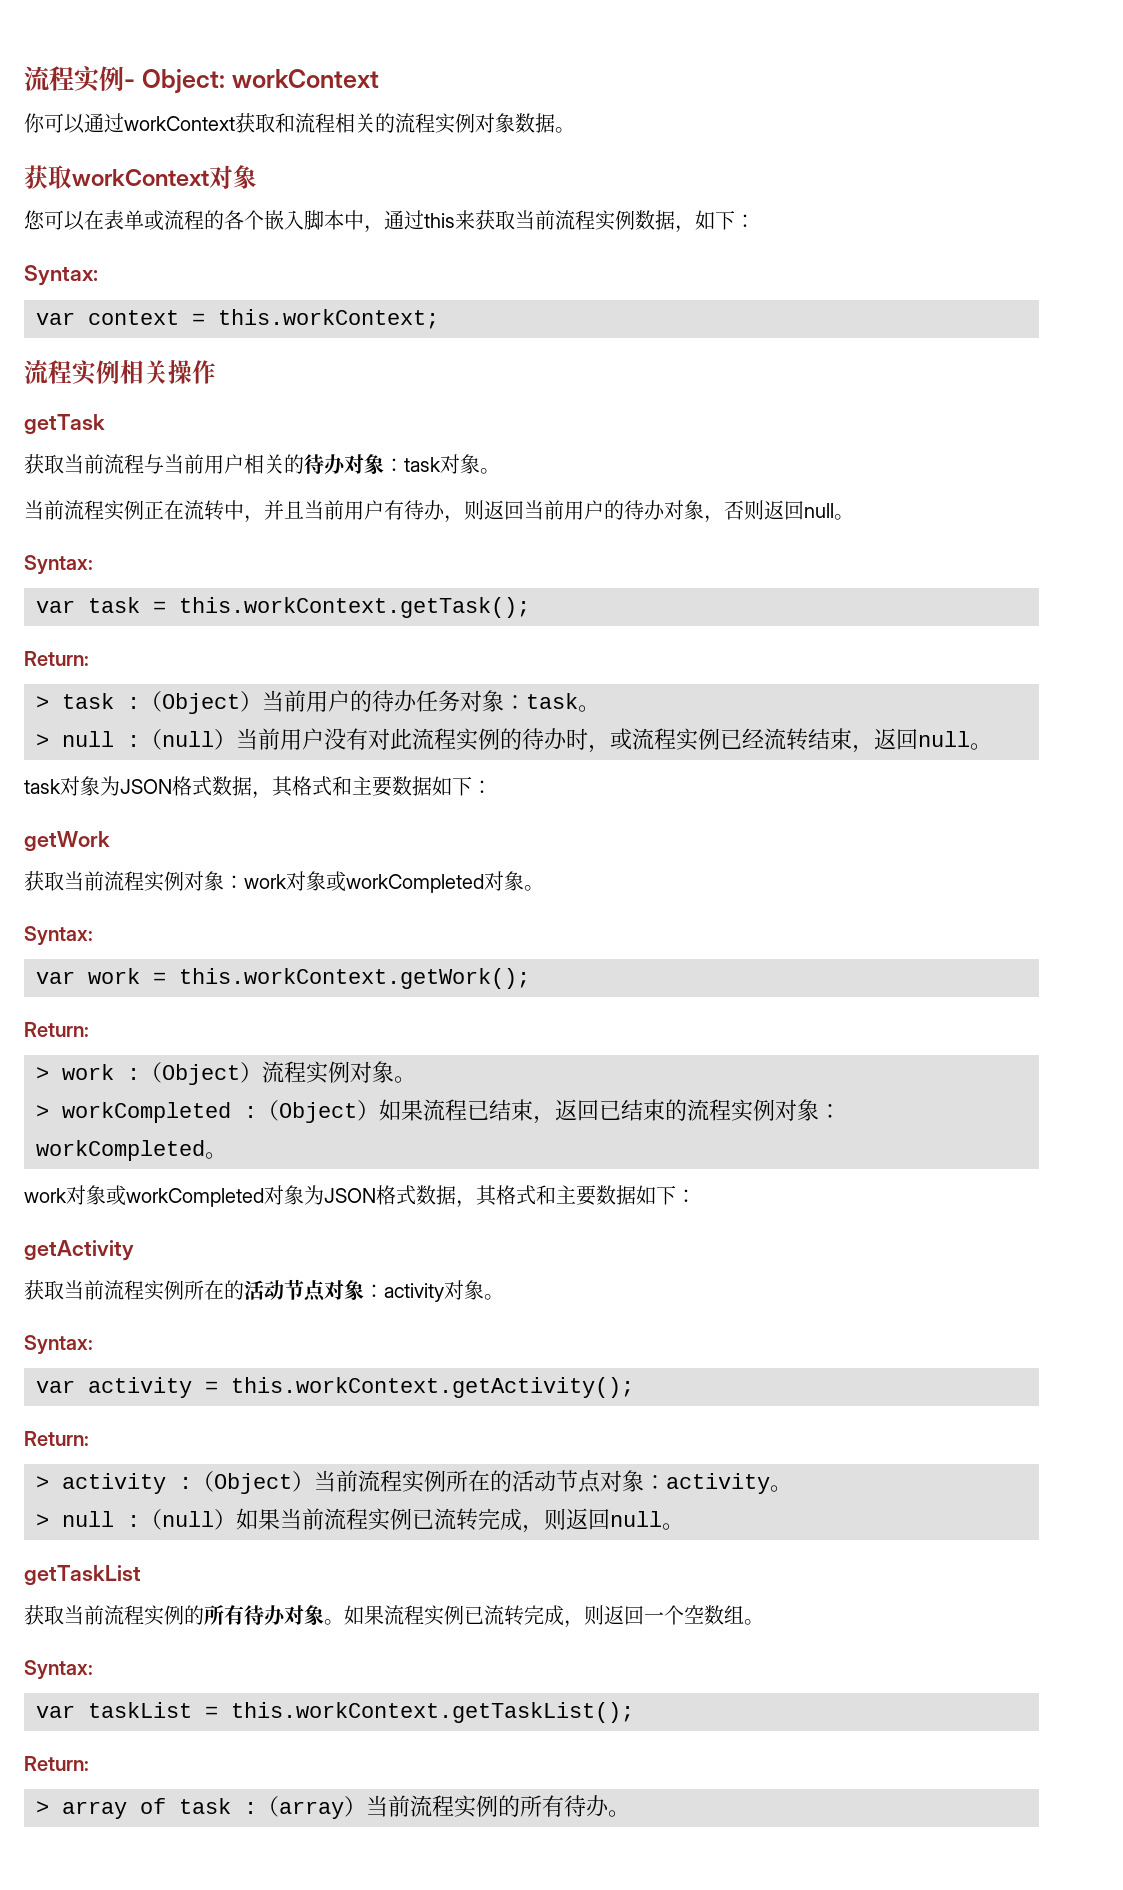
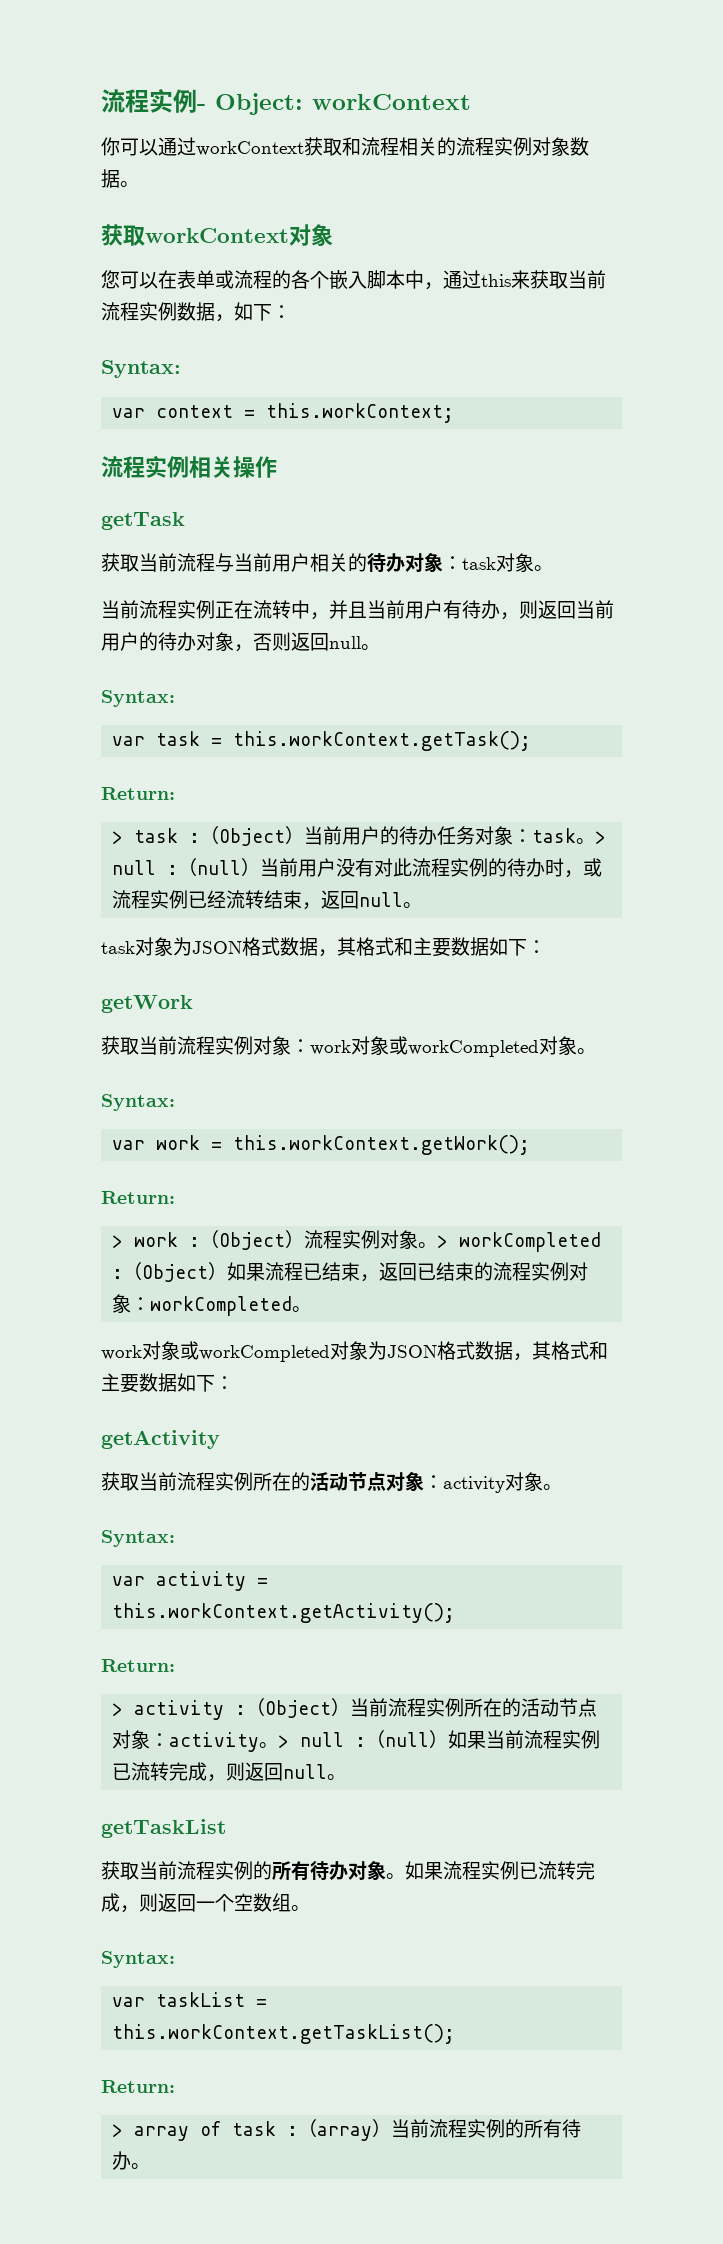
- > task :（Object）当前用户的待办任务对象：task。
- > null :（null）当前用户没有对此流程实例的待办时，或流程实例已经流转结束，返回null。
+ > task :（Object）当前用户的待办任务对象：task。> null :（null）当前用户没有对此流程实例的待办时，或流程实例已经流转结束，返回null。
- > work :（Object）流程实例对象。
- > workCompleted :（Object）如果流程已结束，返回已结束的流程实例对象：workCompleted。
+ > work :（Object）流程实例对象。> workCompleted :（Object）如果流程已结束，返回已结束的流程实例对象：workCompleted。
- > activity :（Object）当前流程实例所在的活动节点对象：activity。
- > null :（null）如果当前流程实例已流转完成，则返回null。
+ > activity :（Object）当前流程实例所在的活动节点对象：activity。> null :（null）如果当前流程实例已流转完成，则返回null。

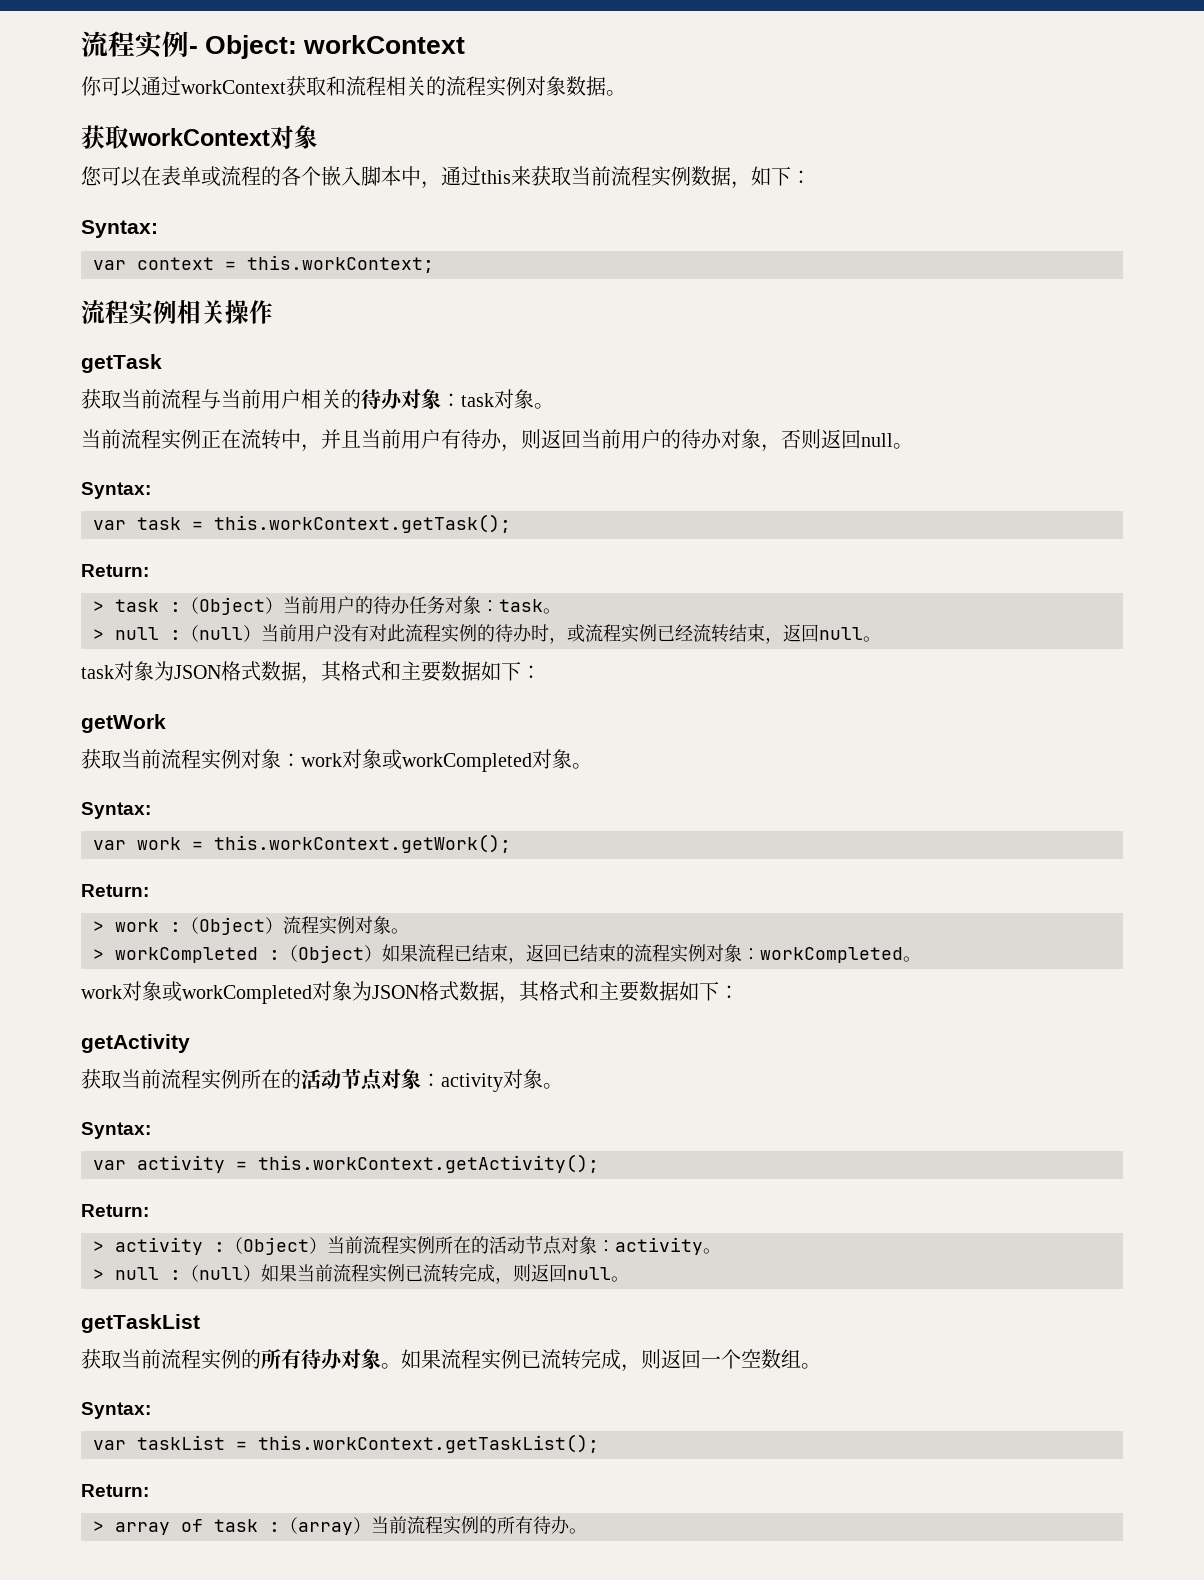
- > task :（Object）当前用户的待办任务对象：task。> null :（null）当前用户没有对此流程实例的待办时，或流程实例已经流转结束，返回null。
+ > task :（Object）当前用户的待办任务对象：task。
+ > null :（null）当前用户没有对此流程实例的待办时，或流程实例已经流转结束，返回null。
- > work :（Object）流程实例对象。> workCompleted :（Object）如果流程已结束，返回已结束的流程实例对象：workCompleted。
+ > work :（Object）流程实例对象。
+ > workCompleted :（Object）如果流程已结束，返回已结束的流程实例对象：workCompleted。
- > activity :（Object）当前流程实例所在的活动节点对象：activity。> null :（null）如果当前流程实例已流转完成，则返回null。
+ > activity :（Object）当前流程实例所在的活动节点对象：activity。
+ > null :（null）如果当前流程实例已流转完成，则返回null。

